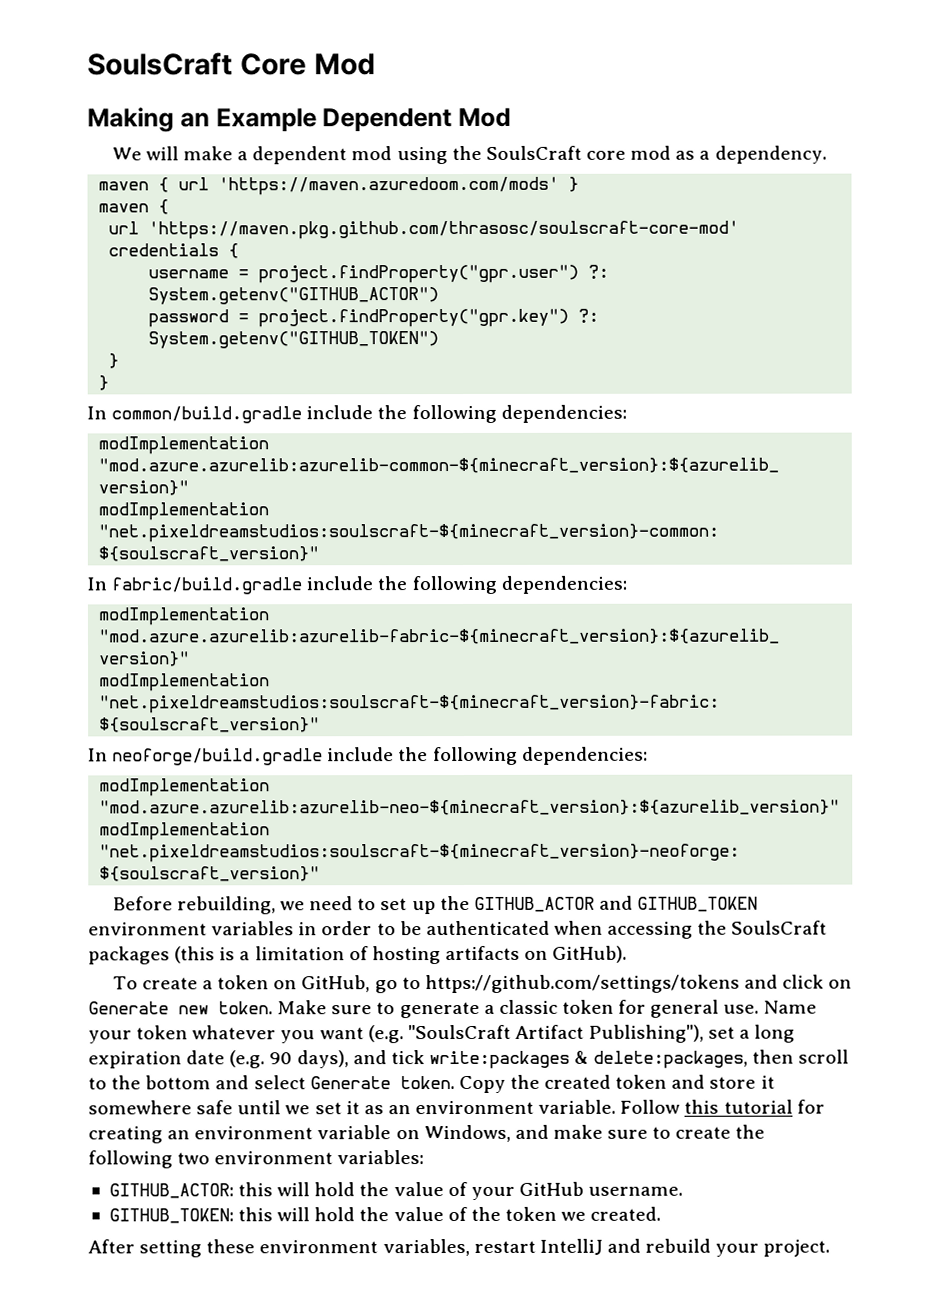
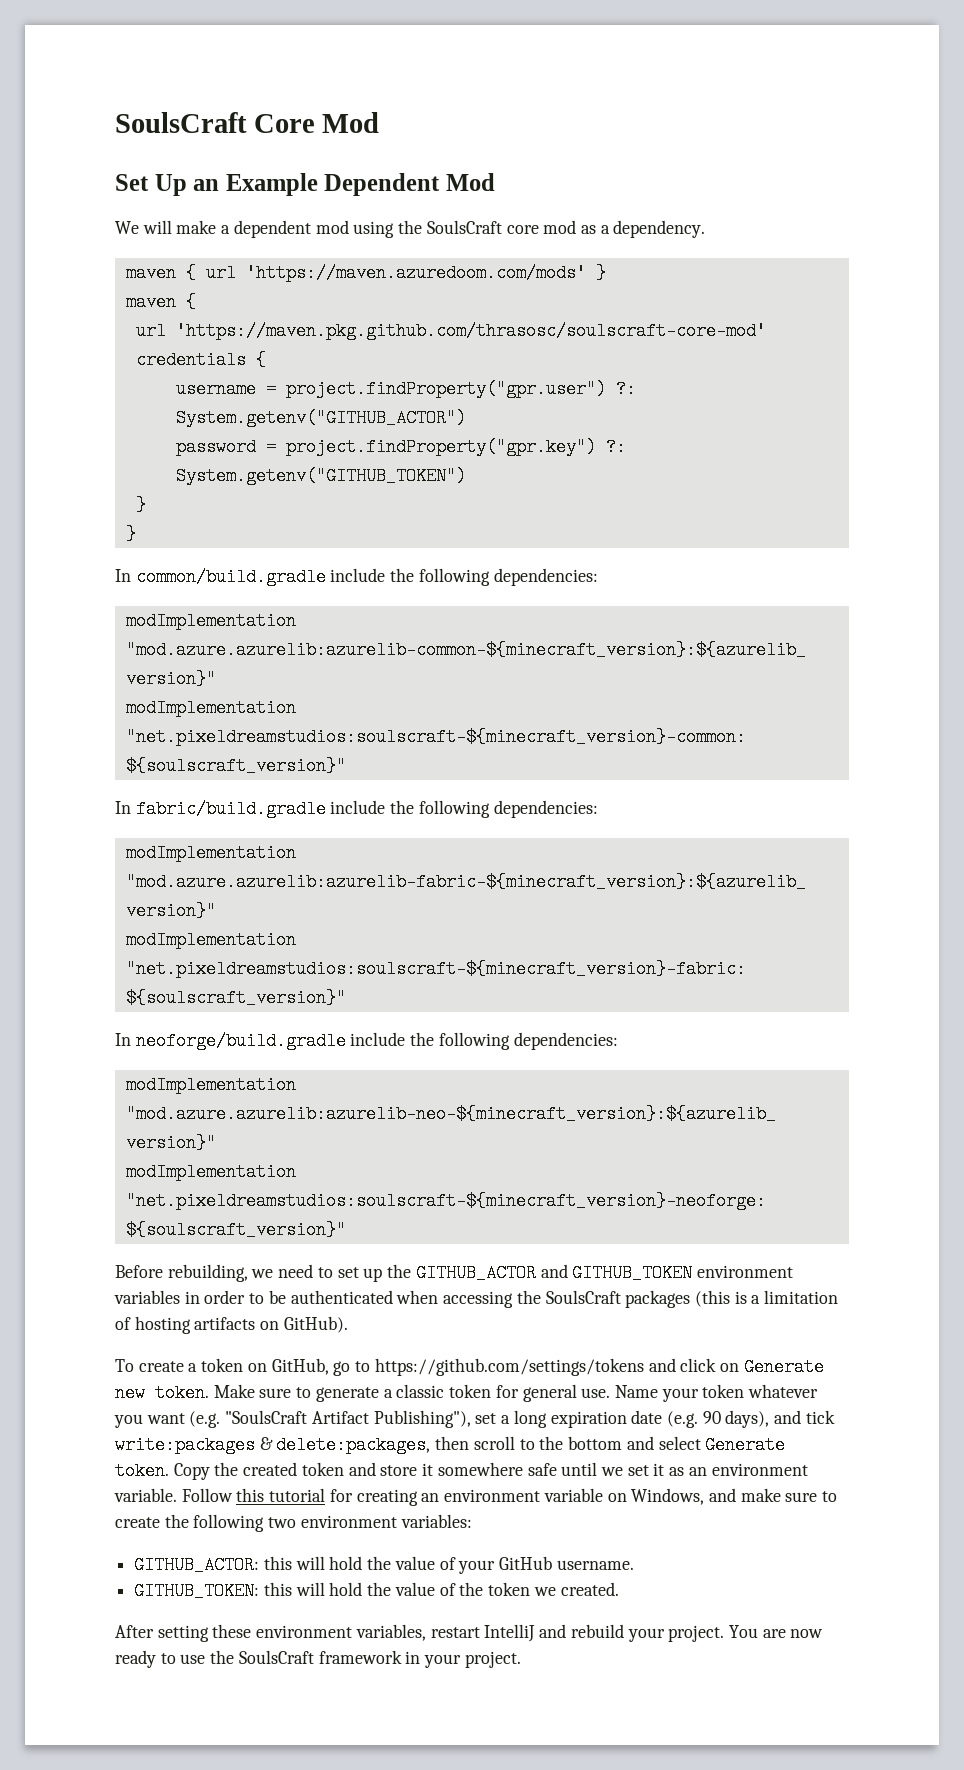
- Making an Example Dependent Mod
+ Set Up an Example Dependent Mod
+ You are now ready to use the SoulsCraft framework in your project.

